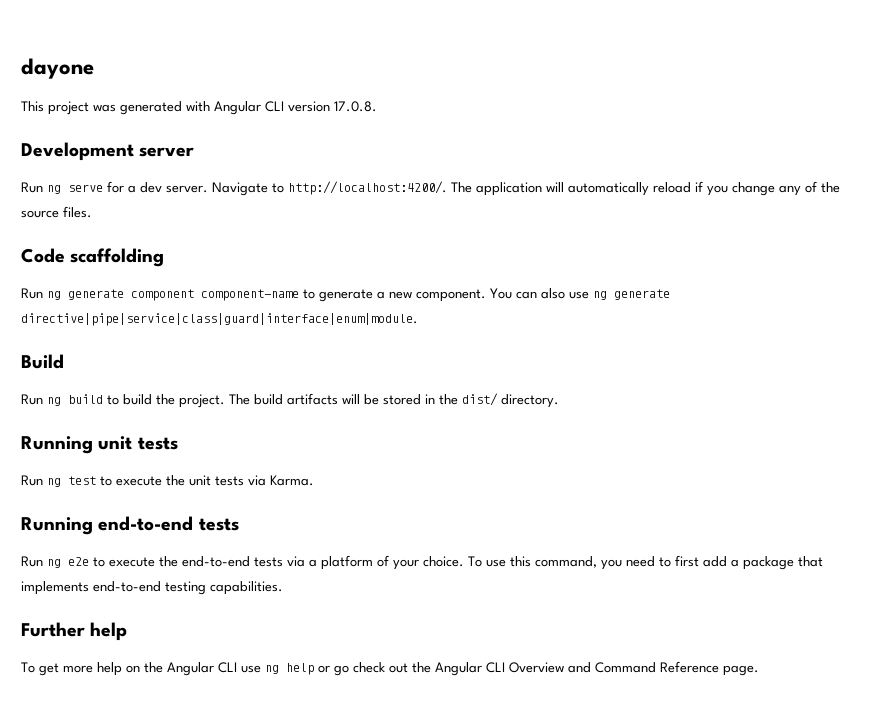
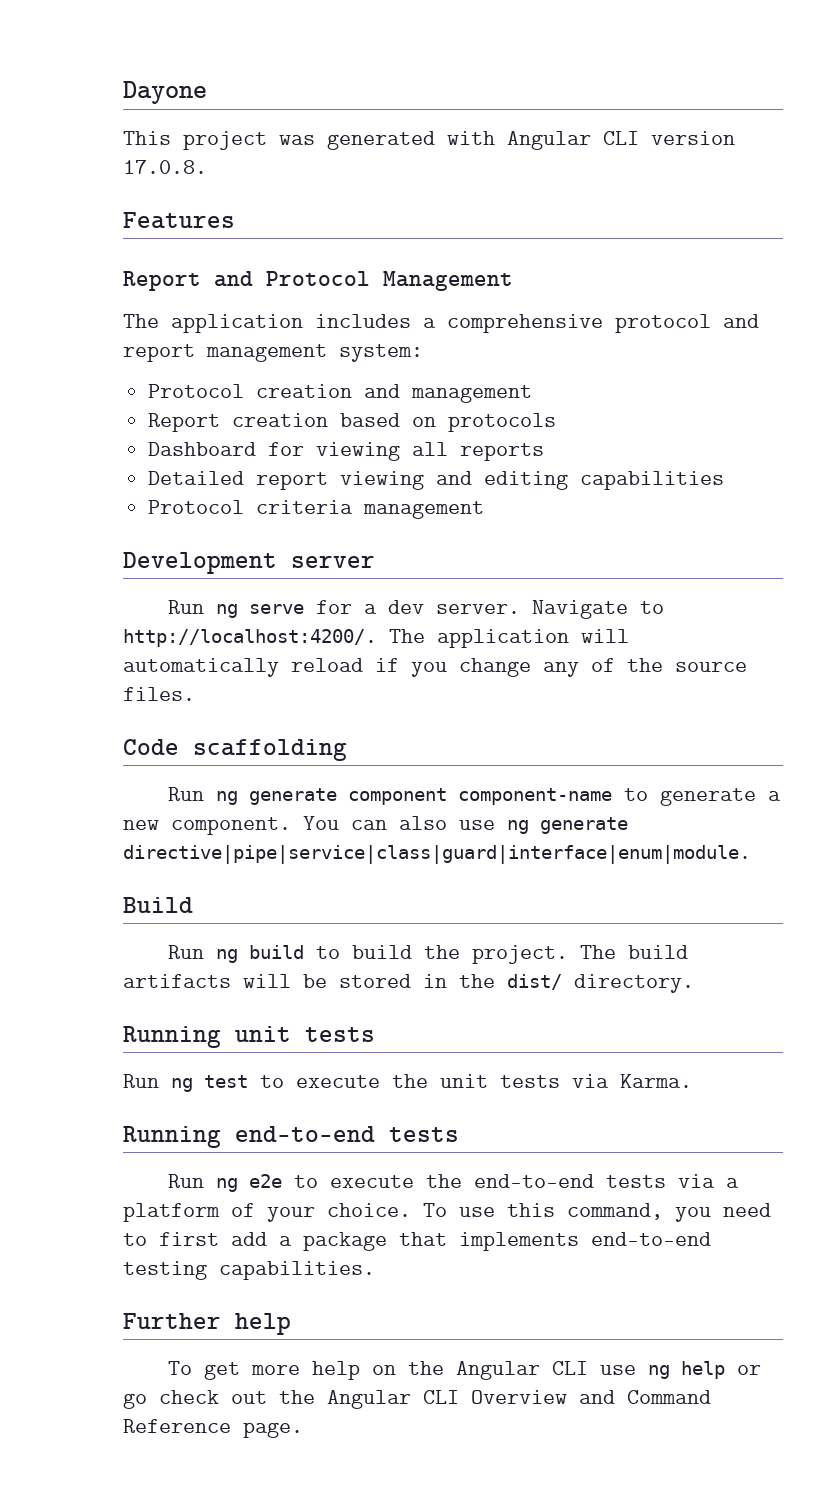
- dayone
+ Dayone
+ Features
+ Report and Protocol Management
+ The application includes a comprehensive protocol and report management system:
+ Protocol creation and management
+ Report creation based on protocols
+ Dashboard for viewing all reports
+ Detailed report viewing and editing capabilities
+ Protocol criteria management

